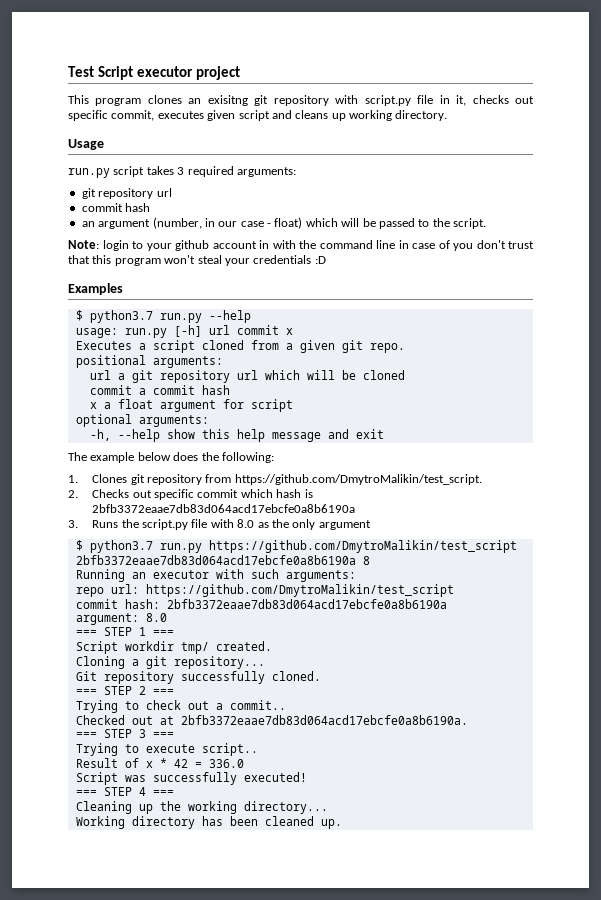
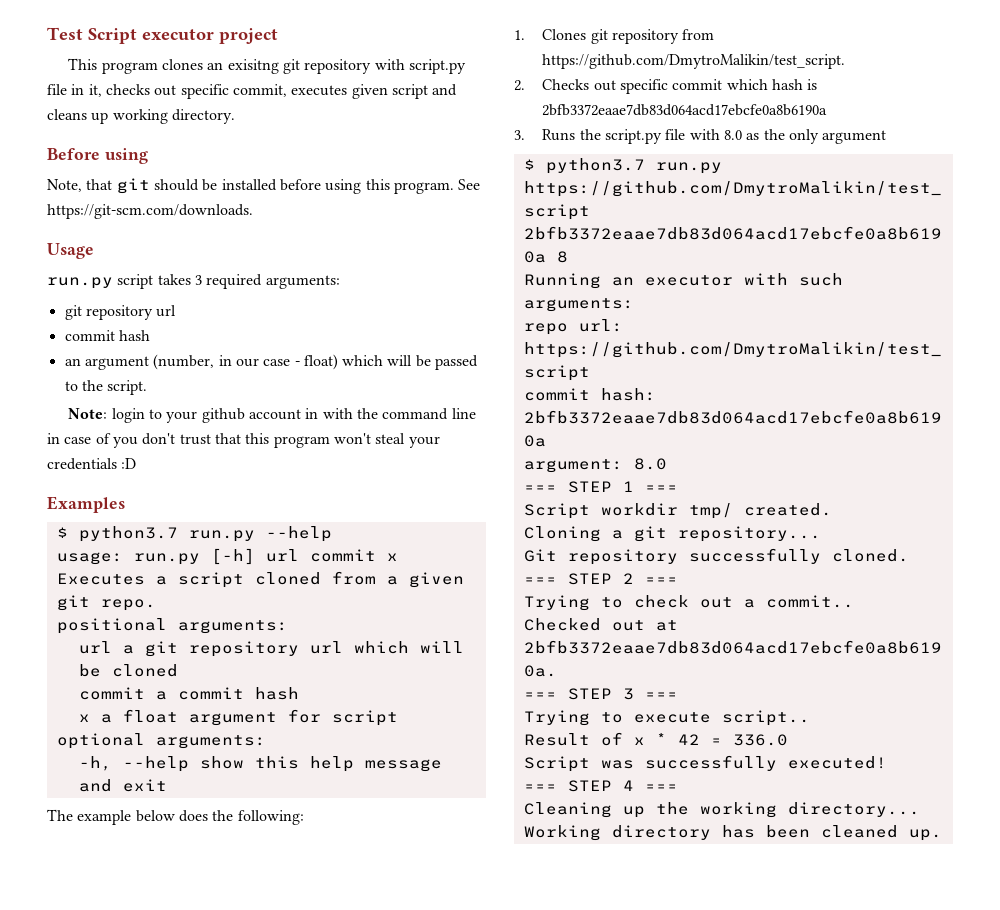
+ Before using
+ Note, that git should be installed before using this program. See https://git-scm.com/downloads.

